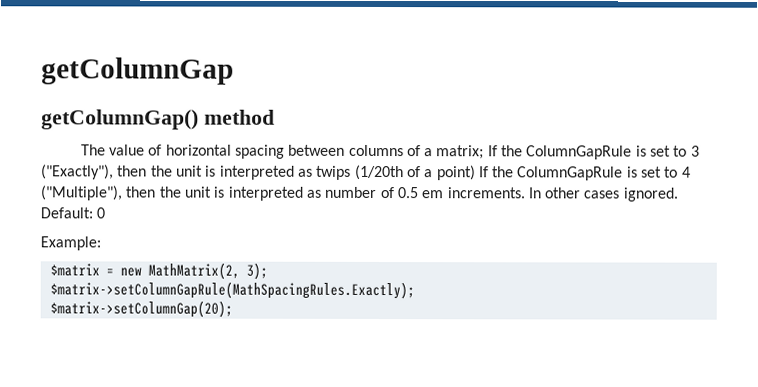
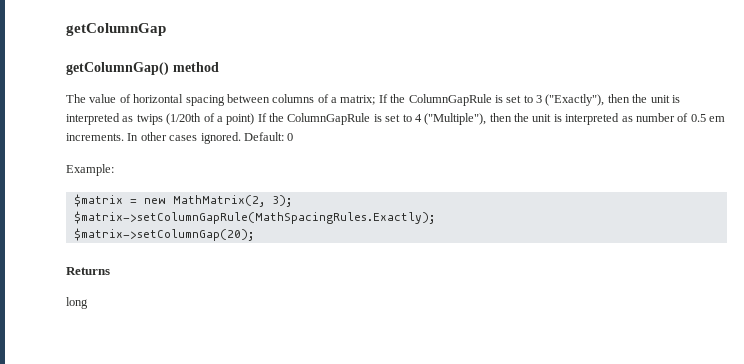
+ Returns
+ long

